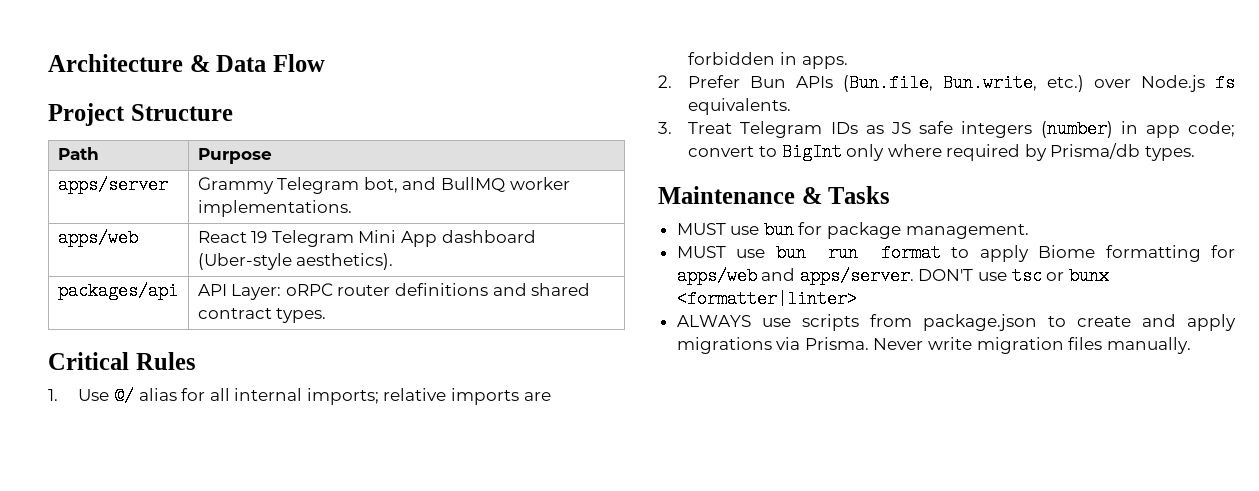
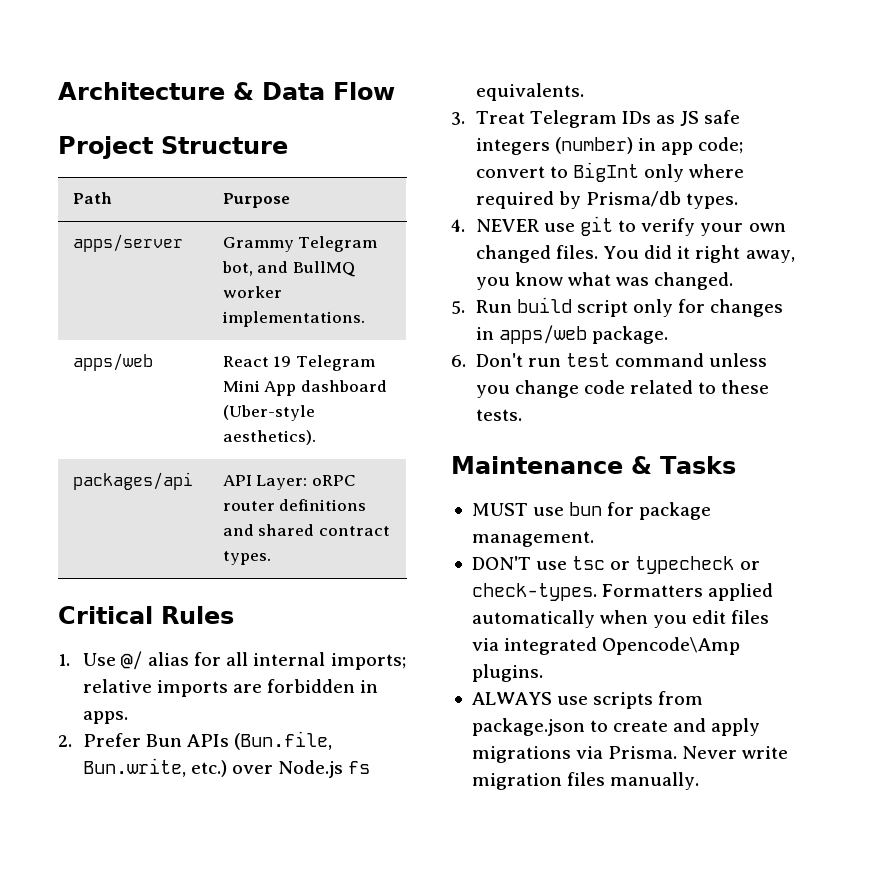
+ 4. NEVER use git to verify your own changed files. You did it right away, you know what was changed.
+ 5. Run build script only for changes in apps/web package.
+ 6. Don't run test command unless you change code related to these tests.
- MUST use bun run format to apply Biome formatting for apps/web and apps/server. DON'T use tsc or bunx <formatter|linter>
+ DON'T use tsc or typecheck or check-types. Formatters applied automatically when you edit files via integrated Opencode\Amp plugins.

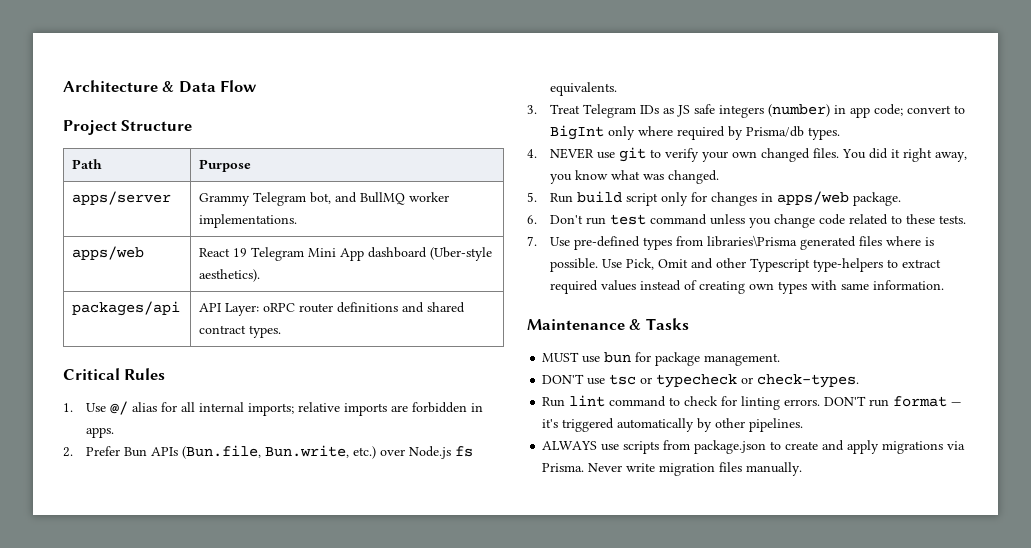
+ 7. Use pre-defined types from libraries\Prisma generated files where is possible. Use Pick, Omit and other Typescript type-helpers to extract required values instead of creating own types with same information.
- DON'T use tsc or typecheck or check-types. Formatters applied automatically when you edit files via integrated Opencode\Amp plugins.
+ DON'T use tsc or typecheck or check-types.
+ Run lint command to check for linting errors. DON'T run format — it's triggered automatically by other pipelines.

